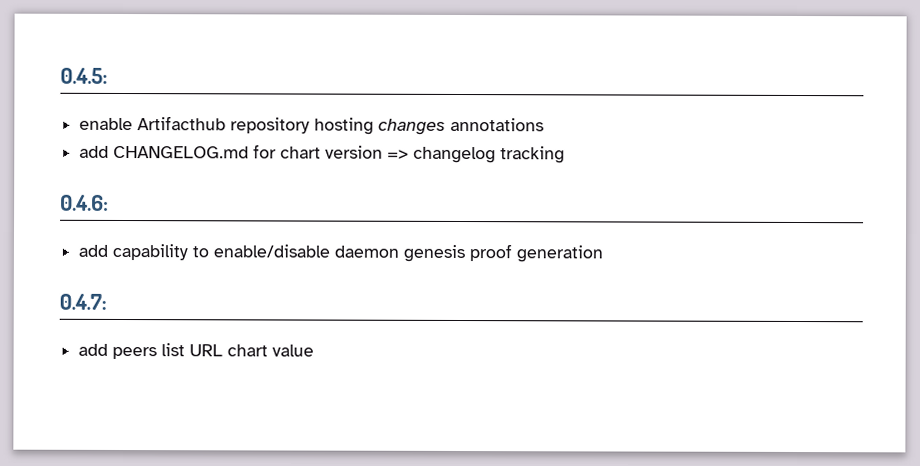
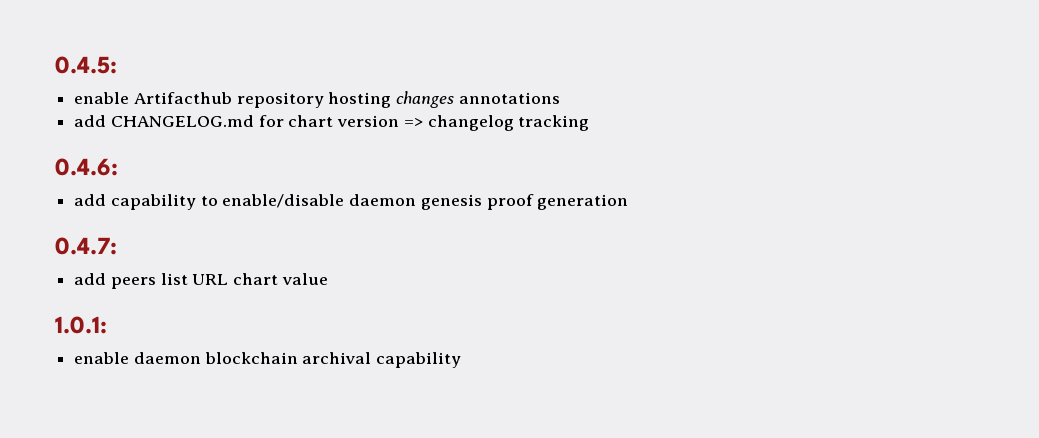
+ 1.0.1:
+ enable daemon blockchain archival capability

